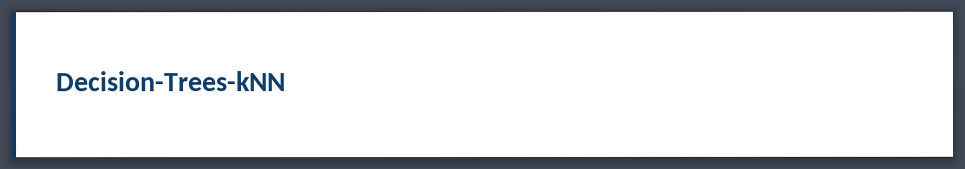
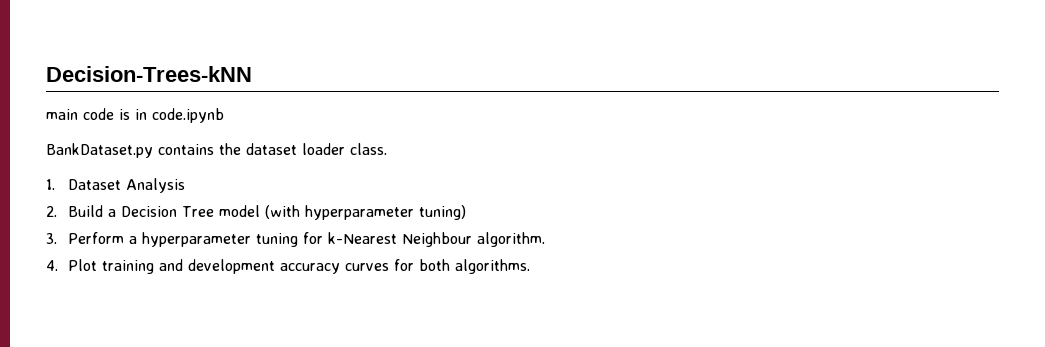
+ main code is in code.ipynb
+ BankDataset.py contains the dataset loader class.
+ 1. Dataset Analysis
+ 2. Build a Decision Tree model (with hyperparameter tuning)
+ 3. Perform a hyperparameter tuning for k-Nearest Neighbour algorithm.
+ 4. Plot training and development accuracy curves for both algorithms.

